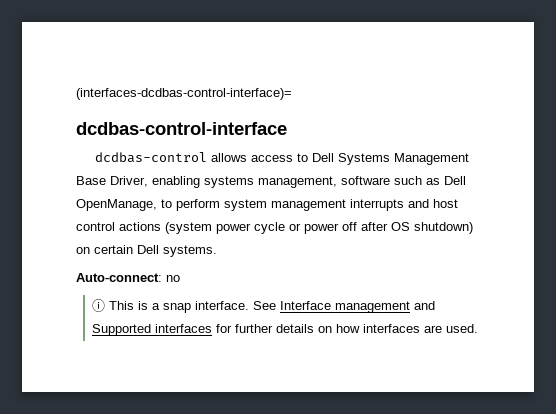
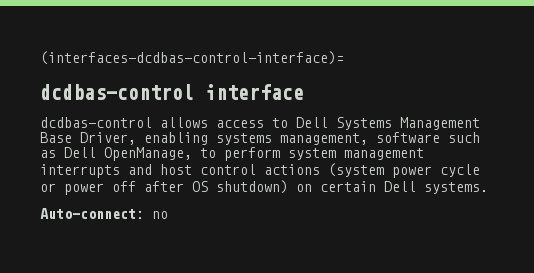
- dcdbas-control-interface
+ dcdbas-control interface
- ⓘ This is a snap interface. See Interface management and Supported interfaces for further details on how interfaces are used.

